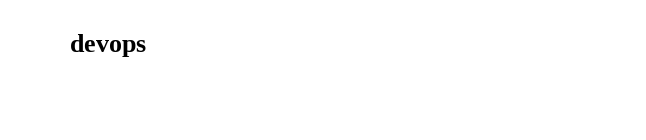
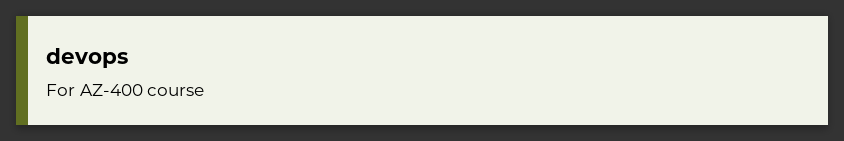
+ For AZ-400 course

